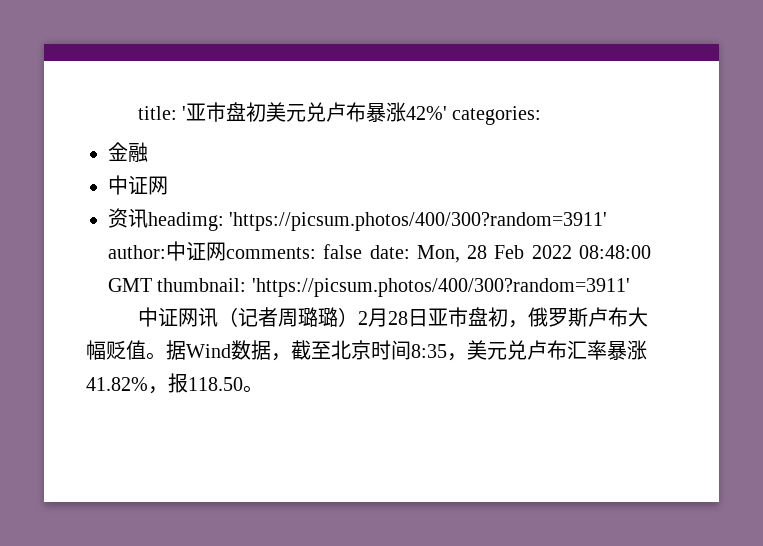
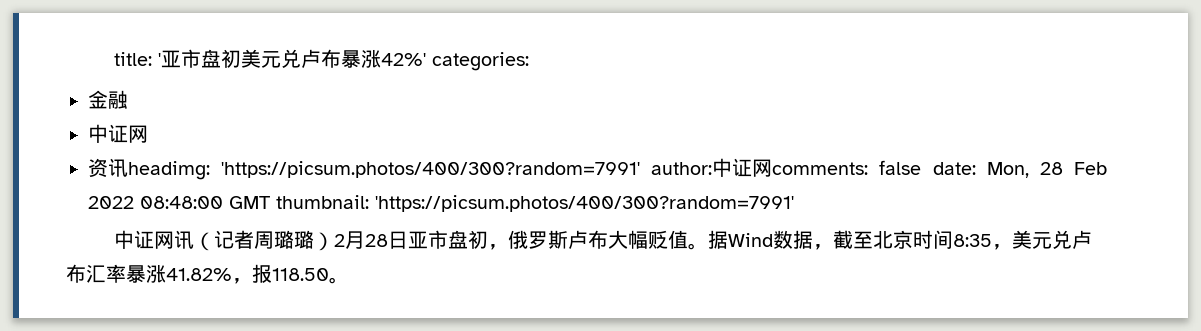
- 资讯headimg: 'https://picsum.photos/400/300?random=3911' author:中证网comments: false date: Mon, 28 Feb 2022 08:48:00 GMT thumbnail: 'https://picsum.photos/400/300?random=3911'
+ 资讯headimg: 'https://picsum.photos/400/300?random=7991' author:中证网comments: false date: Mon, 28 Feb 2022 08:48:00 GMT thumbnail: 'https://picsum.photos/400/300?random=7991'

